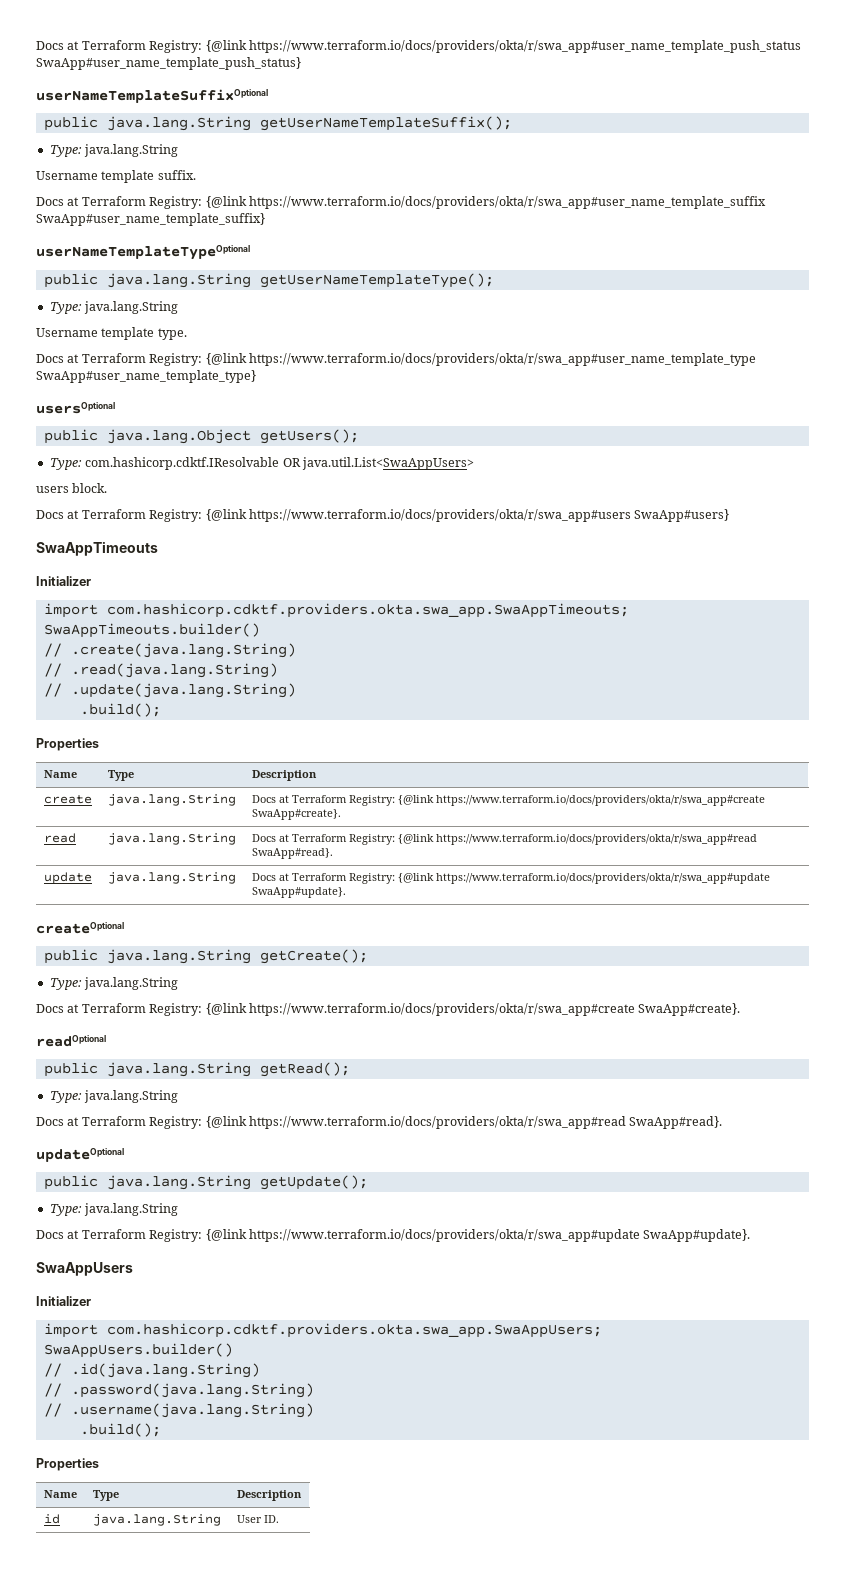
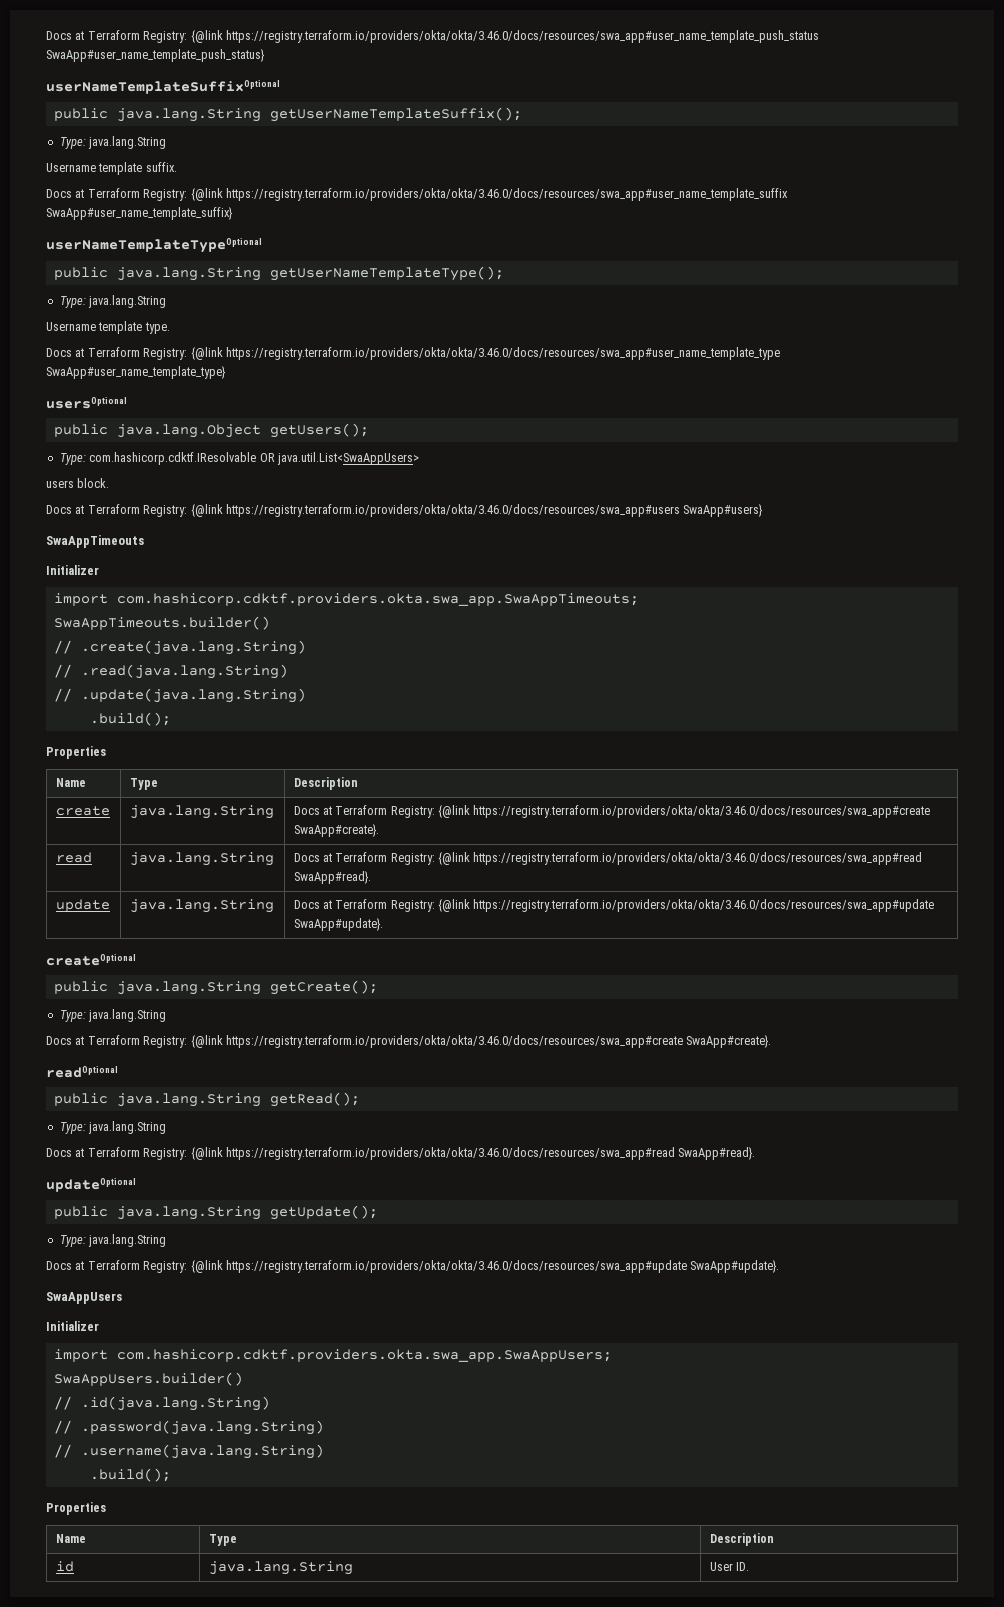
- Docs at Terraform Registry: {@link https://www.terraform.io/docs/providers/okta/r/swa_app#user_name_template_push_status SwaApp#user_name_template_push_status}
+ Docs at Terraform Registry: {@link https://registry.terraform.io/providers/okta/okta/3.46.0/docs/resources/swa_app#user_name_template_push_status SwaApp#user_name_template_push_status}
- Docs at Terraform Registry: {@link https://www.terraform.io/docs/providers/okta/r/swa_app#user_name_template_suffix SwaApp#user_name_template_suffix}
+ Docs at Terraform Registry: {@link https://registry.terraform.io/providers/okta/okta/3.46.0/docs/resources/swa_app#user_name_template_suffix SwaApp#user_name_template_suffix}
- Docs at Terraform Registry: {@link https://www.terraform.io/docs/providers/okta/r/swa_app#user_name_template_type SwaApp#user_name_template_type}
+ Docs at Terraform Registry: {@link https://registry.terraform.io/providers/okta/okta/3.46.0/docs/resources/swa_app#user_name_template_type SwaApp#user_name_template_type}
- Docs at Terraform Registry: {@link https://www.terraform.io/docs/providers/okta/r/swa_app#users SwaApp#users}
+ Docs at Terraform Registry: {@link https://registry.terraform.io/providers/okta/okta/3.46.0/docs/resources/swa_app#users SwaApp#users}
- create | java.lang.String | Docs at Terraform Registry: {@link https://www.terraform.io/docs/providers/okta/r/swa_app#create SwaApp#create}.
+ create | java.lang.String | Docs at Terraform Registry: {@link https://registry.terraform.io/providers/okta/okta/3.46.0/docs/resources/swa_app#create SwaApp#create}.
- read | java.lang.String | Docs at Terraform Registry: {@link https://www.terraform.io/docs/providers/okta/r/swa_app#read SwaApp#read}.
+ read | java.lang.String | Docs at Terraform Registry: {@link https://registry.terraform.io/providers/okta/okta/3.46.0/docs/resources/swa_app#read SwaApp#read}.
- update | java.lang.String | Docs at Terraform Registry: {@link https://www.terraform.io/docs/providers/okta/r/swa_app#update SwaApp#update}.
+ update | java.lang.String | Docs at Terraform Registry: {@link https://registry.terraform.io/providers/okta/okta/3.46.0/docs/resources/swa_app#update SwaApp#update}.
  public java.lang.String getCreate();
  Type: java.lang.String
- Docs at Terraform Registry: {@link https://www.terraform.io/docs/providers/okta/r/swa_app#create SwaApp#create}.
+ Docs at Terraform Registry: {@link https://registry.terraform.io/providers/okta/okta/3.46.0/docs/resources/swa_app#create SwaApp#create}.
  public java.lang.String getRead();
  Type: java.lang.String
- Docs at Terraform Registry: {@link https://www.terraform.io/docs/providers/okta/r/swa_app#read SwaApp#read}.
+ Docs at Terraform Registry: {@link https://registry.terraform.io/providers/okta/okta/3.46.0/docs/resources/swa_app#read SwaApp#read}.
  public java.lang.String getUpdate();
  Type: java.lang.String
- Docs at Terraform Registry: {@link https://www.terraform.io/docs/providers/okta/r/swa_app#update SwaApp#update}.
+ Docs at Terraform Registry: {@link https://registry.terraform.io/providers/okta/okta/3.46.0/docs/resources/swa_app#update SwaApp#update}.

